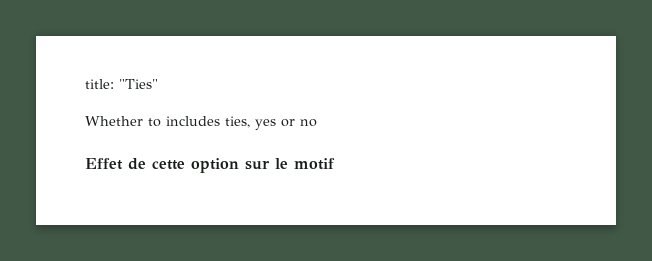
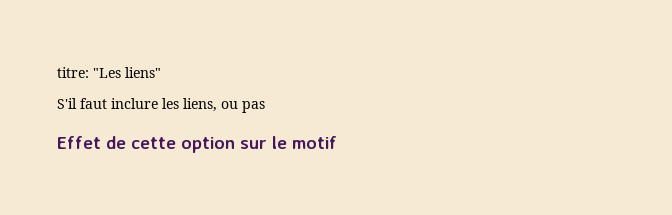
- title: "Ties"
- Whether to includes ties, yes or no
+ titre: "Les liens"
+ S'il faut inclure les liens, ou pas

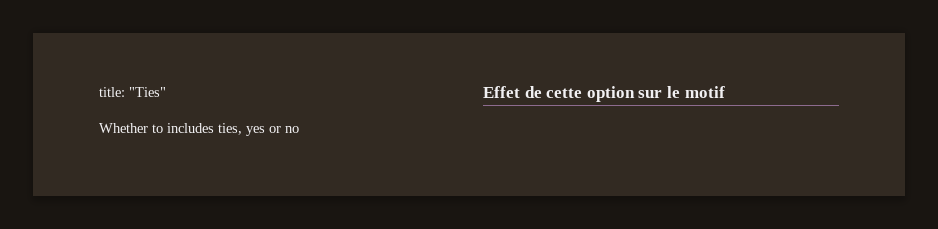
- titre: "Les liens"
- S'il faut inclure les liens, ou pas
+ title: "Ties"
+ Whether to includes ties, yes or no

